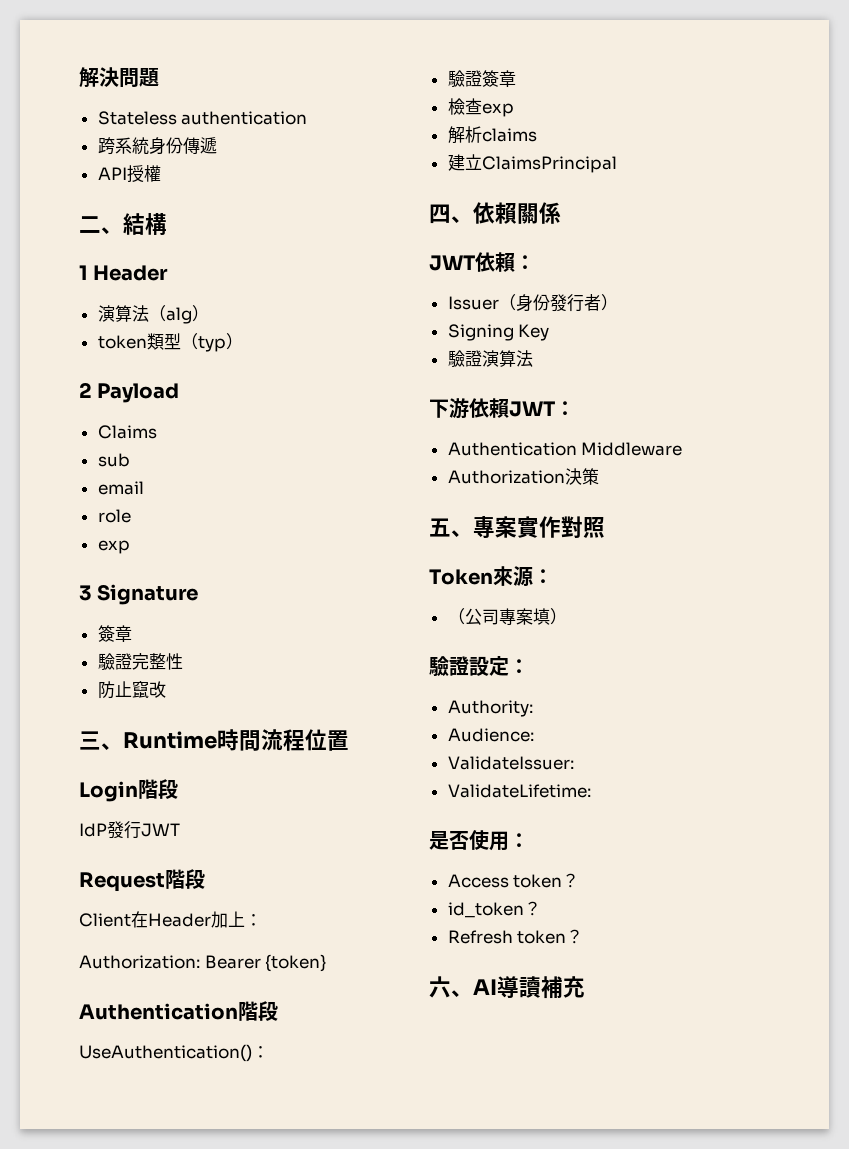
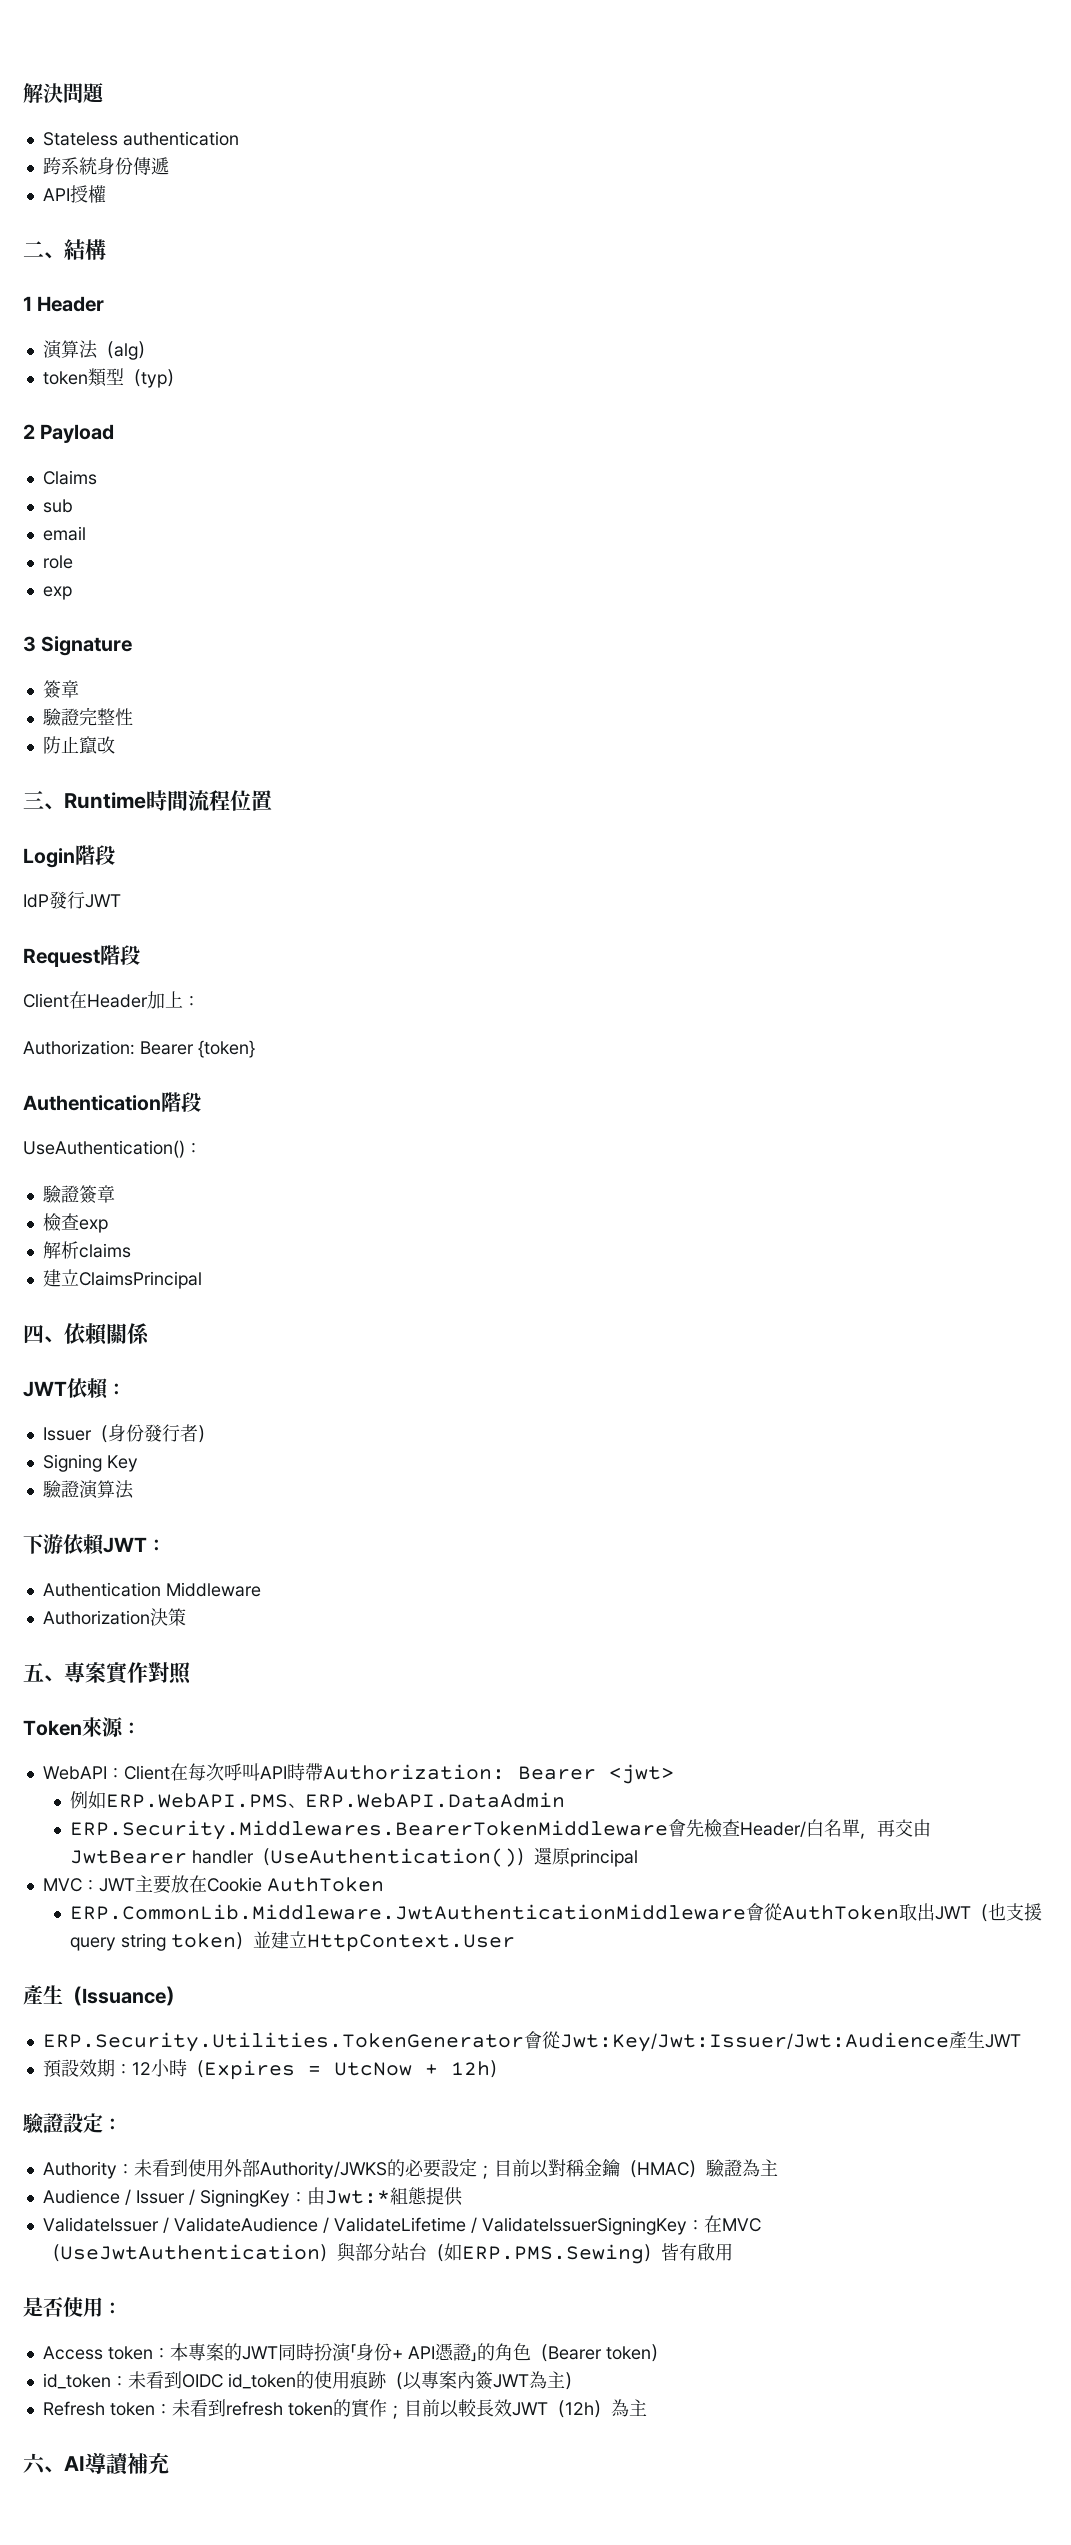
- （公司專案填）
+ WebAPI：Client在每次呼叫API時帶Authorization: Bearer <jwt>
+ 例如ERP.WebAPI.PMS、ERP.WebAPI.DataAdmin
+ ERP.Security.Middlewares.BearerTokenMiddleware會先檢查Header/白名單，再交由JwtBearer handler（UseAuthentication()）還原principal
+ MVC：JWT主要放在Cookie AuthToken
+ ERP.CommonLib.Middleware.JwtAuthenticationMiddleware會從AuthToken取出JWT（也支援query string token）並建立HttpContext.User
+ 產生（Issuance）
+ ERP.Security.Utilities.TokenGenerator會從Jwt:Key/Jwt:Issuer/Jwt:Audience產生JWT
+ 預設效期：12小時（Expires = UtcNow + 12h）
  驗證設定：
- Authority:
- Audience:
- ValidateIssuer:
- ValidateLifetime:
+ Authority：未看到使用外部Authority/JWKS的必要設定；目前以對稱金鑰（HMAC）驗證為主
+ Audience / Issuer / SigningKey：由Jwt:*組態提供
+ ValidateIssuer / ValidateAudience / ValidateLifetime / ValidateIssuerSigningKey：在MVC（UseJwtAuthentication）與部分站台（如ERP.PMS.Sewing）皆有啟用
- Access token？
- id_token？
- Refresh token？
+ Access token：本專案的JWT同時扮演「身份+ API憑證」的角色（Bearer token）
+ id_token：未看到OIDC id_token的使用痕跡（以專案內簽JWT為主）
+ Refresh token：未看到refresh token的實作；目前以較長效JWT（12h）為主

